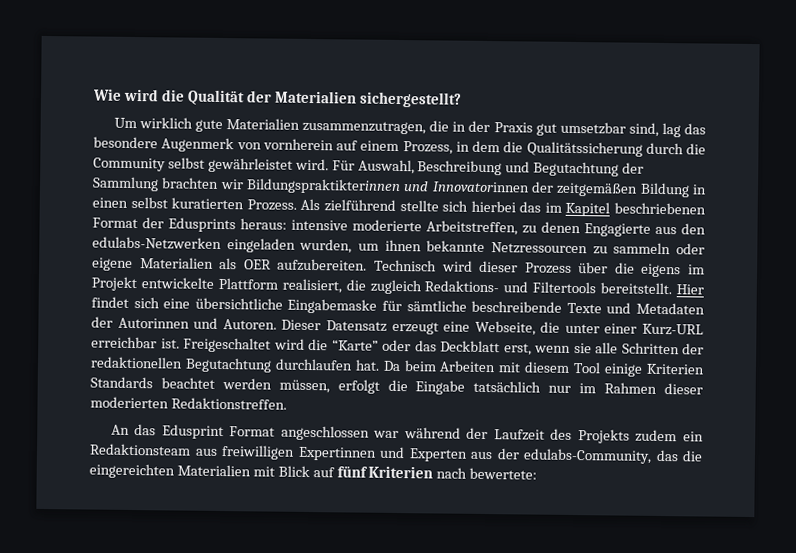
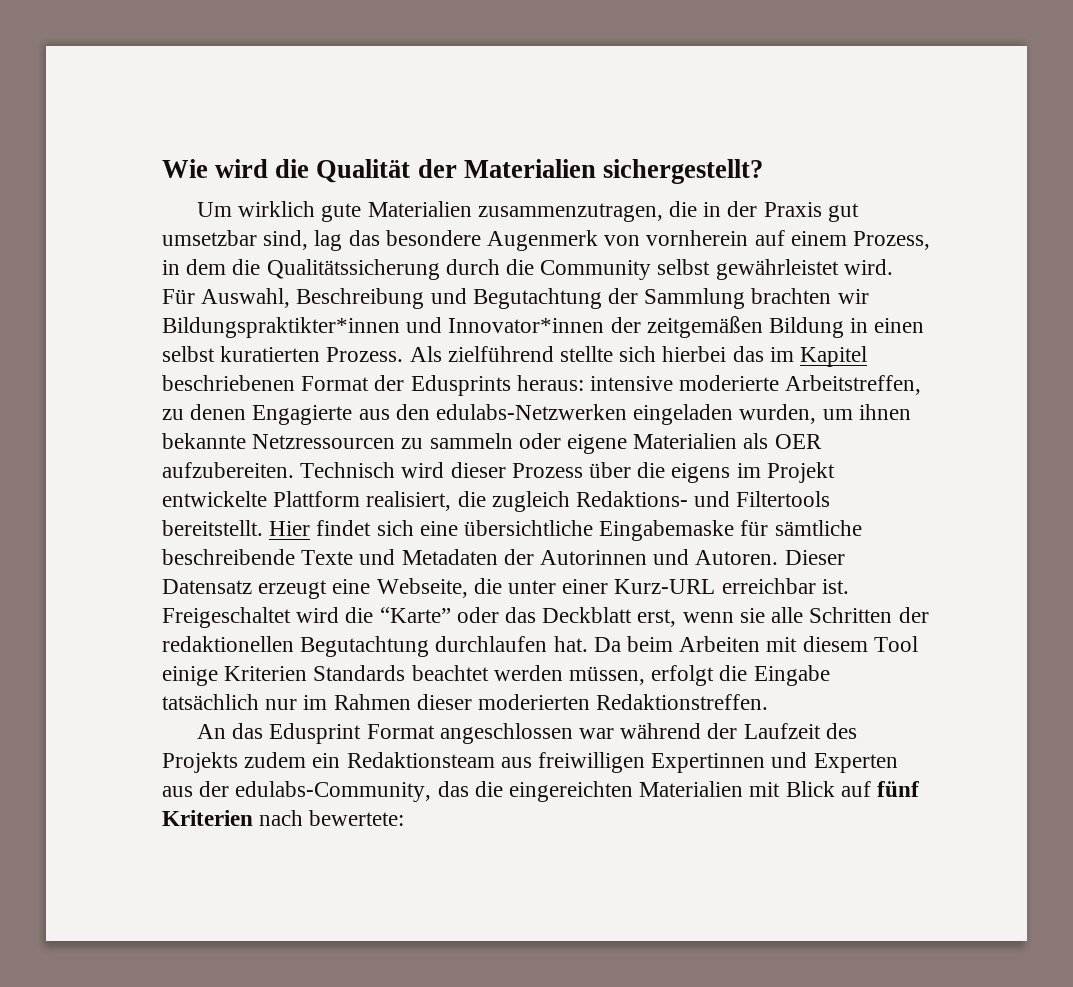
- Für Auswahl, Beschreibung und Begutachtung der Sammlung brachten wir Bildungspraktikterinnen und Innovatorinnen der zeitgemäßen Bildung in einen selbst kuratierten Prozess.
+ Für Auswahl, Beschreibung und Begutachtung der Sammlung brachten wir Bildungspraktikter*innen und Innovator*innen der zeitgemäßen Bildung in einen selbst kuratierten Prozess.

